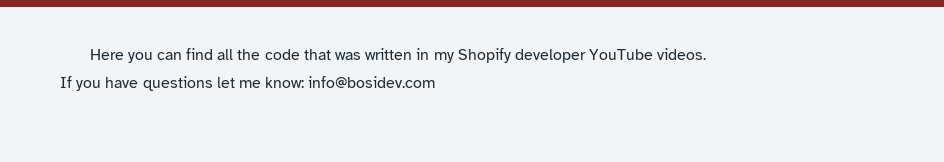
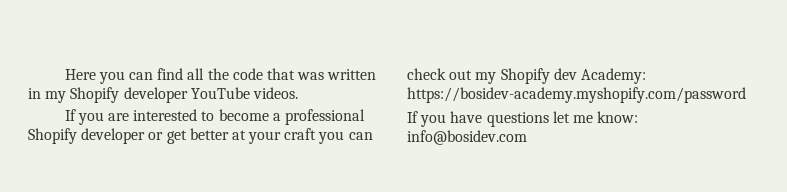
+ If you are interested to become a professional Shopify developer or get better at your craft you can check out my Shopify dev Academy: https://bosidev-academy.myshopify.com/password

